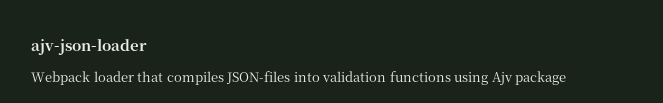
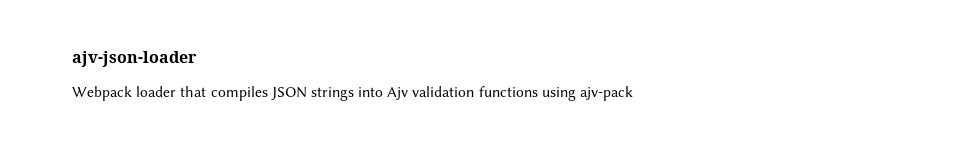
- Webpack loader that compiles JSON-files into validation functions using Ajv package
+ Webpack loader that compiles JSON strings into Ajv validation functions using ajv-pack

